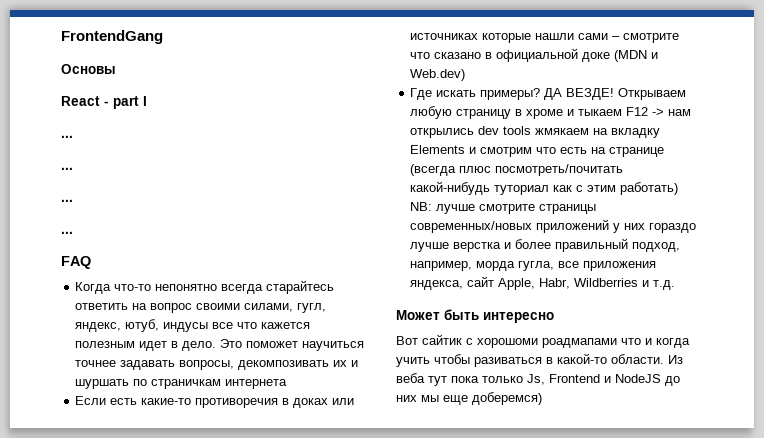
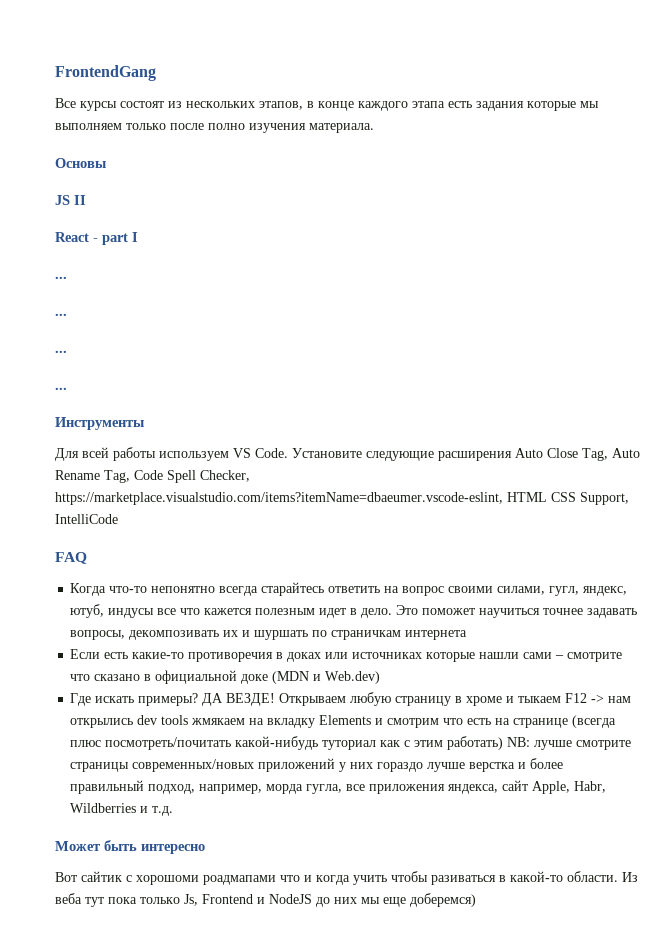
+ Все курсы состоят из нескольких этапов, в конце каждого этапа есть задания которые мы выполняем только после полно изучения материала.
+ JS II
+ Инструменты
+ Для всей работы используем VS Code. Установите следующие расширения Auto Close Tag, Auto Rename Tag, Code Spell Checker, https://marketplace.visualstudio.com/items?itemName=dbaeumer.vscode-eslint, HTML CSS Support, IntelliCode

